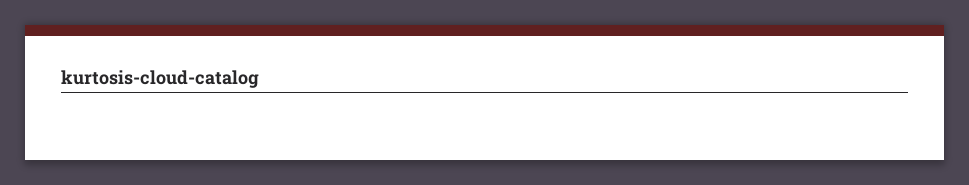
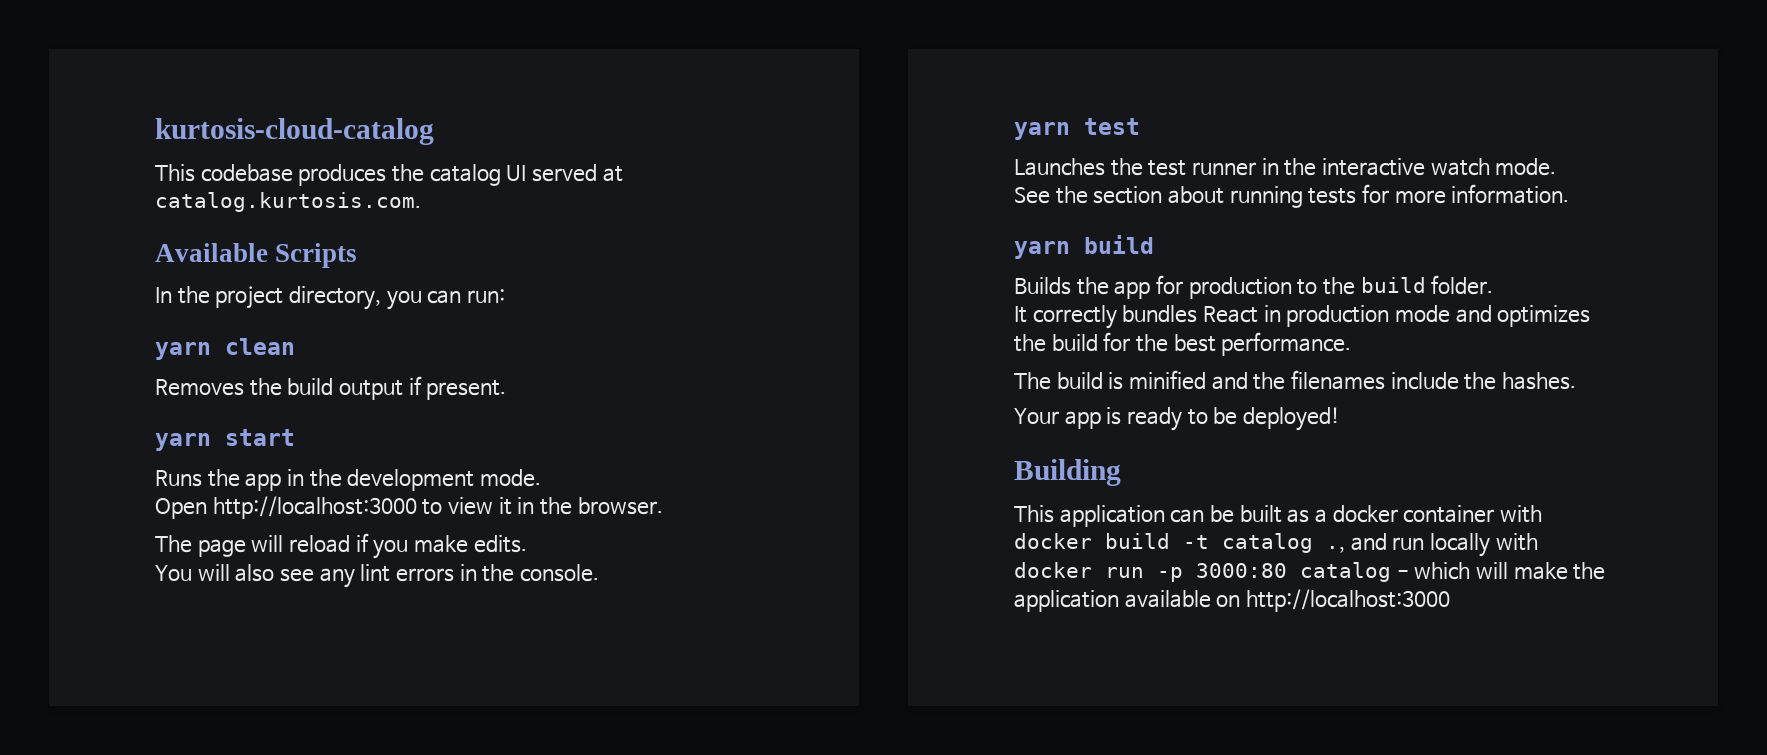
+ This codebase produces the catalog UI served at catalog.kurtosis.com.
+ Available Scripts
+ In the project directory, you can run:
+ yarn clean
+ Removes the build output if present.
+ yarn start
+ Runs the app in the development mode.
+ Open http://localhost:3000 to view it in the browser.
+ The page will reload if you make edits.
+ You will also see any lint errors in the console.
+ yarn test
+ Launches the test runner in the interactive watch mode.
+ See the section about running tests for more information.
+ yarn build
+ Builds the app for production to the build folder.
+ It correctly bundles React in production mode and optimizes the build for the best performance.
+ The build is minified and the filenames include the hashes.
+ Your app is ready to be deployed!
+ Building
+ This application can be built as a docker container with docker build -t catalog ., and run locally with docker run -p 3000:80 catalog - which will make the application available on http://localhost:3000

